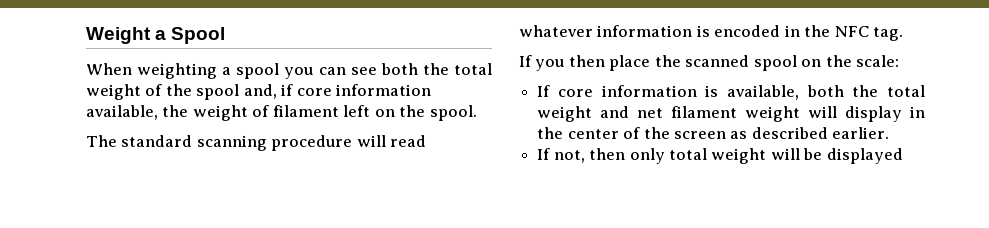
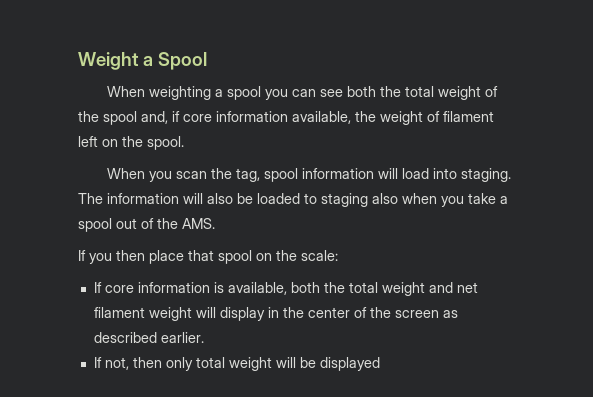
- The standard scanning procedure will read whatever information is encoded in the NFC tag.
+ When you scan the tag, spool information will load into staging. The information will also be loaded to staging also when you take a spool out of the AMS.
- If you then place the scanned spool on the scale:
+ If you then place that spool on the scale:

